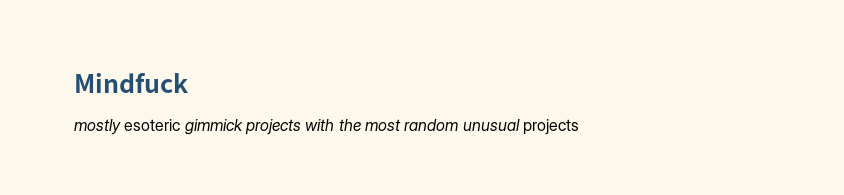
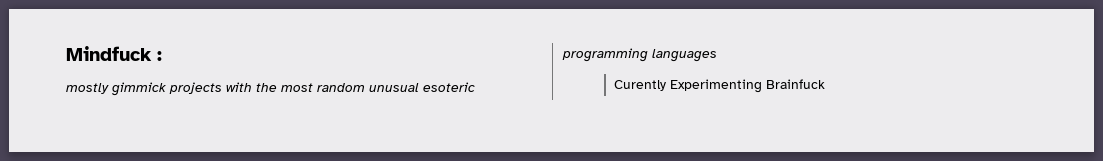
- Mindfuck
+ Mindfuck :
- mostly esoteric gimmick projects with the most random unusual projects
+ mostly gimmick projects with the most random unusual esoteric programming languages
+ Curently Experimenting Brainfuck

